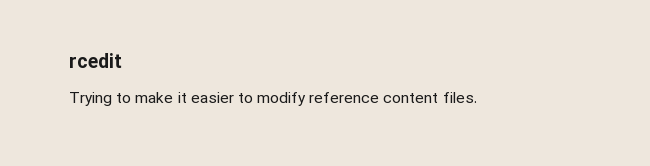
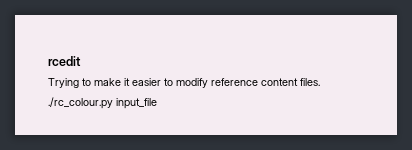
+ ./rc_colour.py input_file

